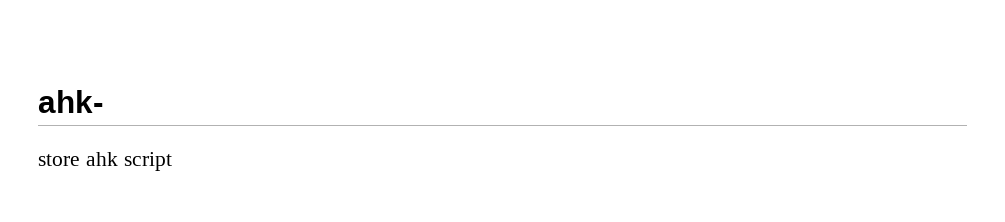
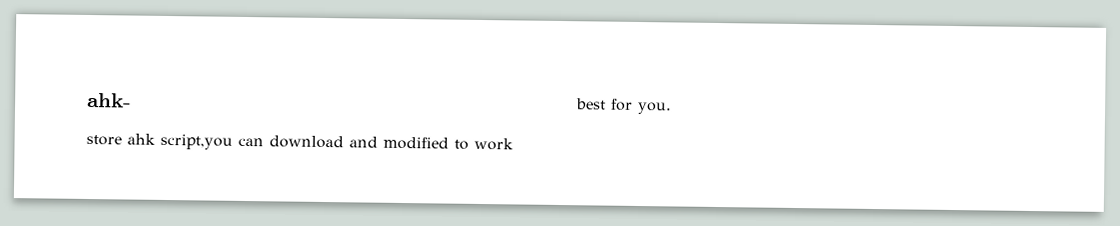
- store ahk script
+ store ahk script,you can download and modified to work best for you.

